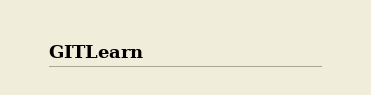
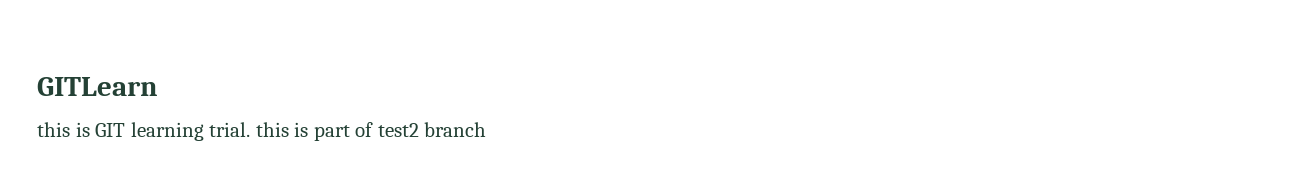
+ this is GIT learning trial. this is part of test2 branch

